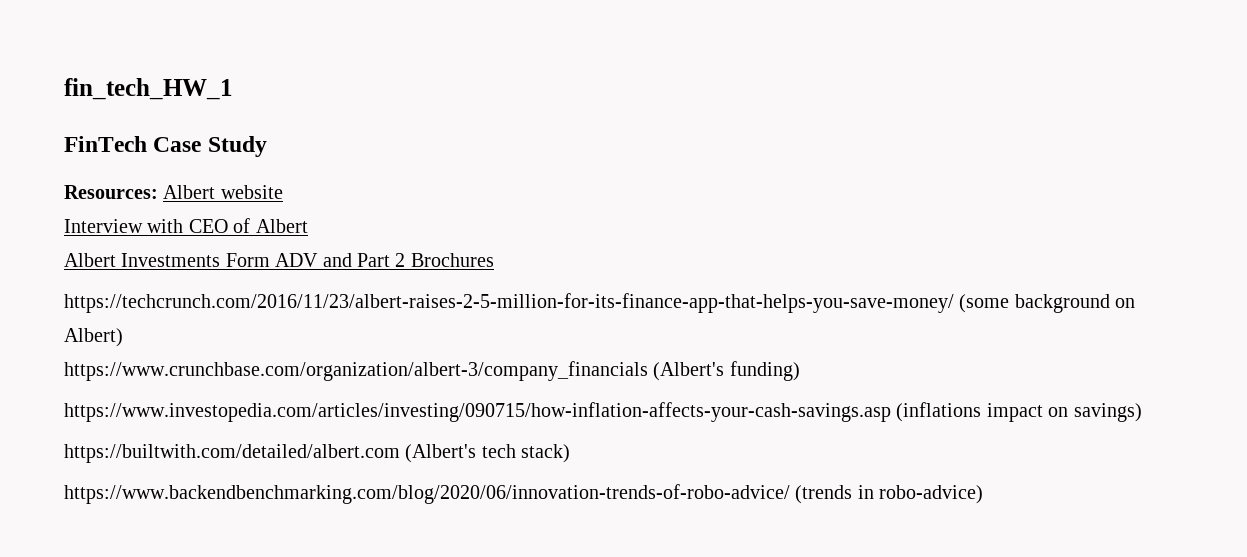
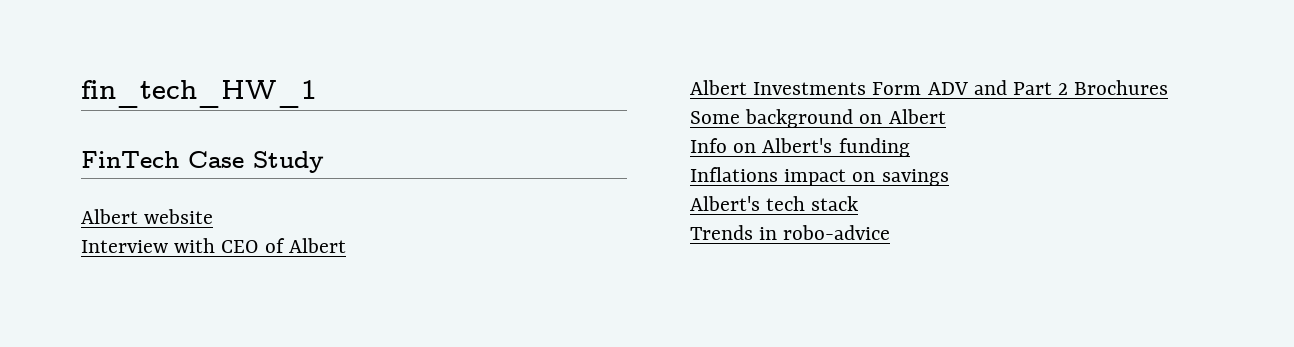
- Resources: Albert website
+ Albert website
- https://techcrunch.com/2016/11/23/albert-raises-2-5-million-for-its-finance-app-that-helps-you-save-money/ (some background on Albert)
- https://www.crunchbase.com/organization/albert-3/company_financials (Albert's funding)
- https://www.investopedia.com/articles/investing/090715/how-inflation-affects-your-cash-savings.asp (inflations impact on savings)
- https://builtwith.com/detailed/albert.com (Albert's tech stack)
- https://www.backendbenchmarking.com/blog/2020/06/innovation-trends-of-robo-advice/ (trends in robo-advice)
+ Some background on Albert
+ Info on Albert's funding
+ Inflations impact on savings
+ Albert's tech stack
+ Trends in robo-advice

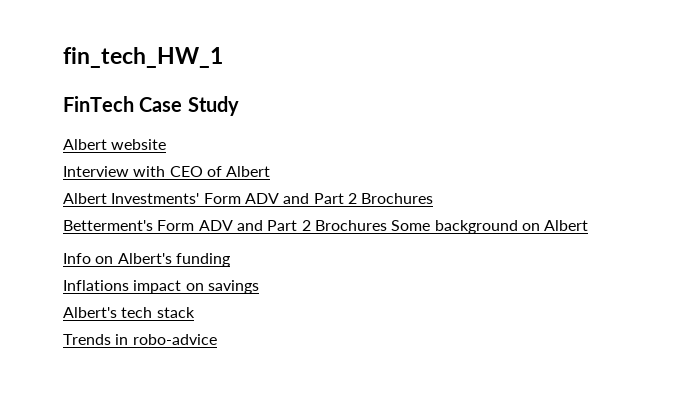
- Albert Investments Form ADV and Part 2 Brochures
+ Albert Investments' Form ADV and Part 2 Brochures
- Some background on Albert
+ Betterment's Form ADV and Part 2 Brochures Some background on Albert

